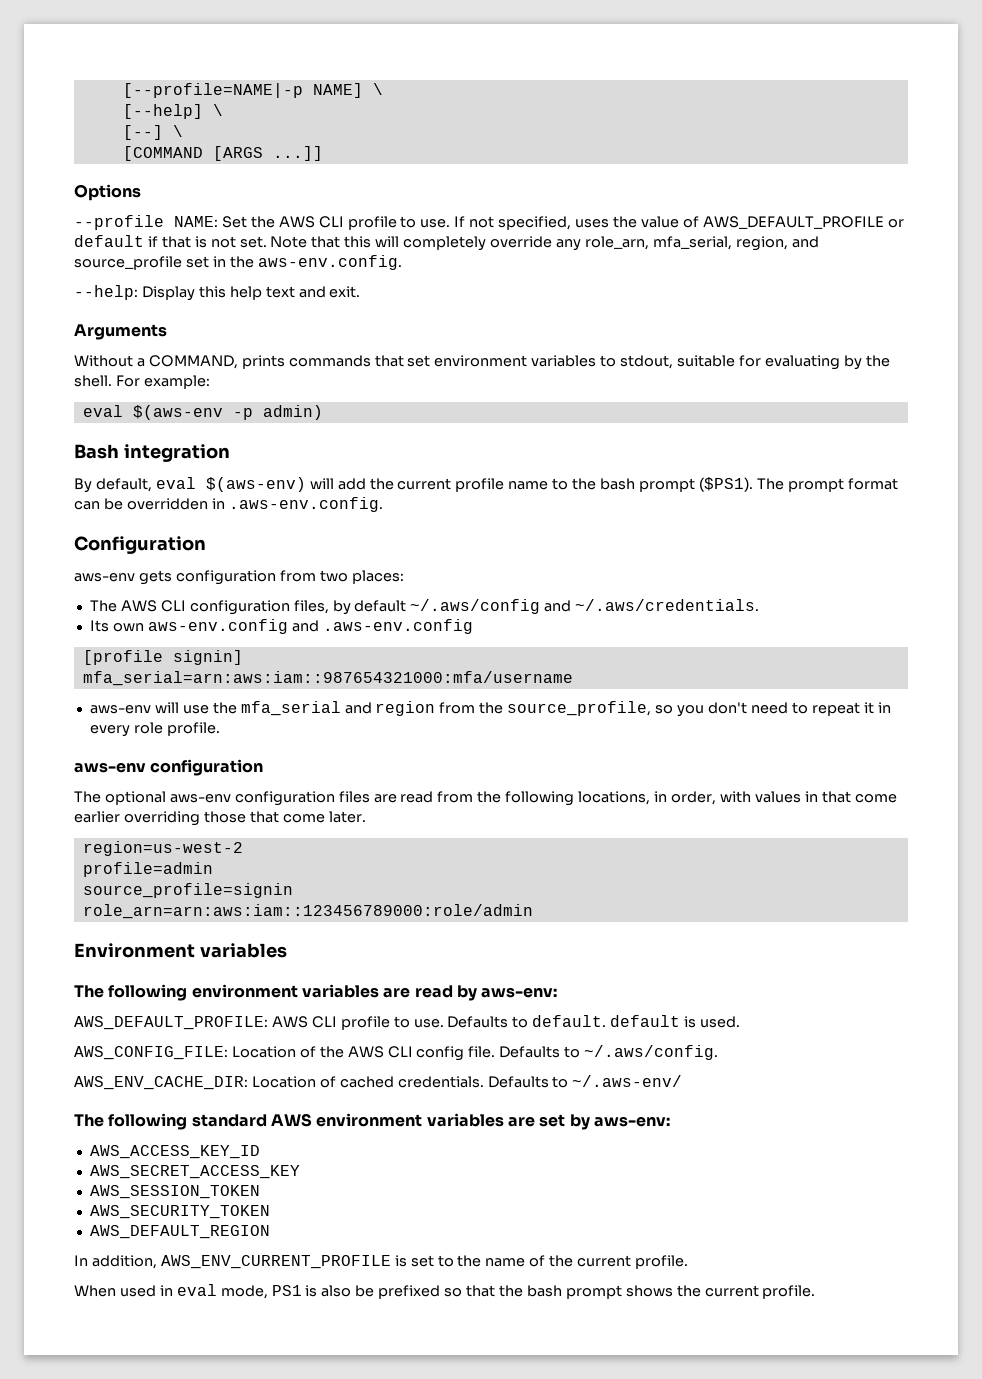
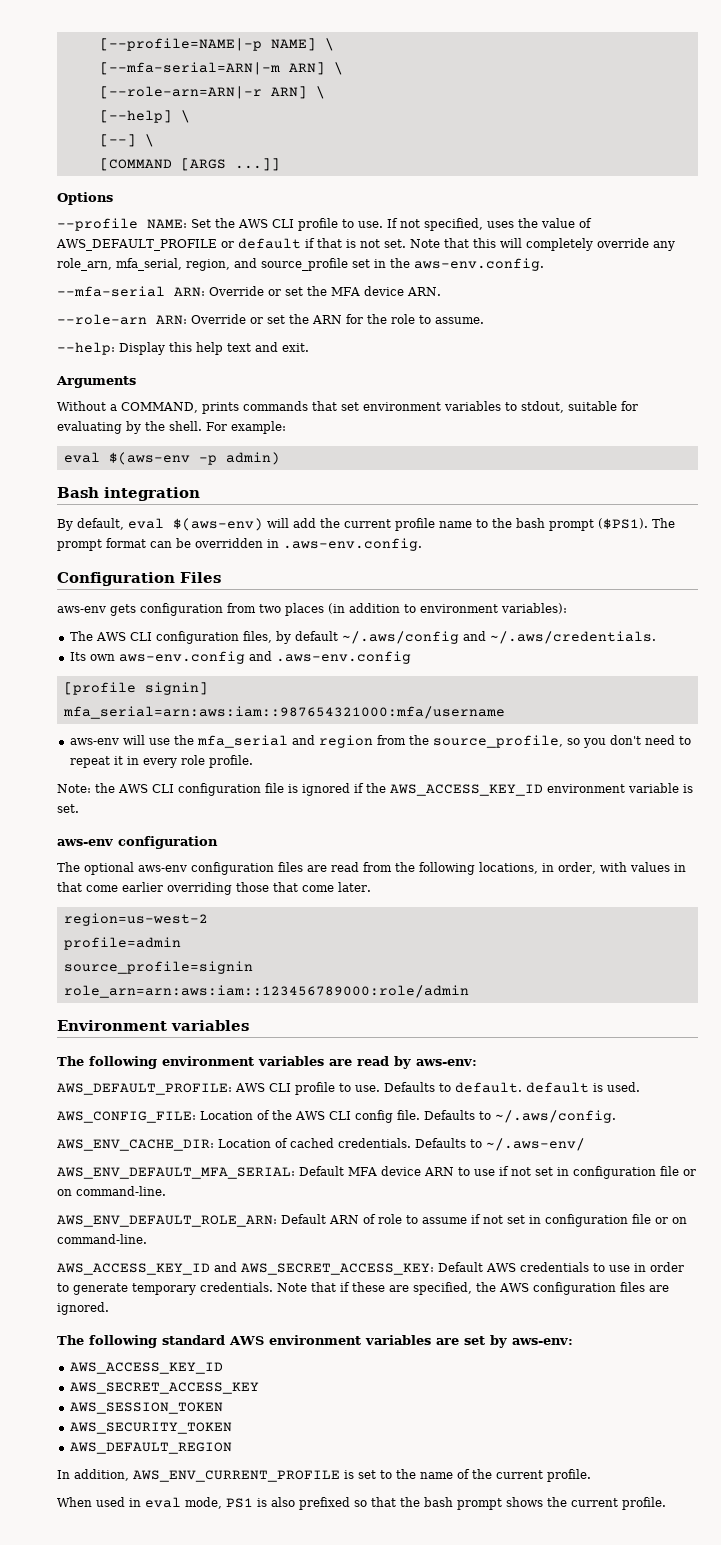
+ [--mfa-serial=ARN|-m ARN] \
+ [--role-arn=ARN|-r ARN] \
+ --mfa-serial ARN: Override or set the MFA device ARN.
+ --role-arn ARN: Override or set the ARN for the role to assume.
- Configuration
+ Configuration Files
- aws-env gets configuration from two places:
+ aws-env gets configuration from two places (in addition to environment variables):
+ Note: the AWS CLI configuration file is ignored if the AWS_ACCESS_KEY_ID environment variable is set.
+ AWS_ENV_DEFAULT_MFA_SERIAL: Default MFA device ARN to use if not set in configuration file or on command-line.
+ AWS_ENV_DEFAULT_ROLE_ARN: Default ARN of role to assume if not set in configuration file or on command-line.
+ AWS_ACCESS_KEY_ID and AWS_SECRET_ACCESS_KEY: Default AWS credentials to use in order to generate temporary credentials. Note that if these are specified, the AWS configuration files are ignored.
- When used in eval mode, PS1 is also be prefixed so that the bash prompt shows the current profile.
+ When used in eval mode, PS1 is also prefixed so that the bash prompt shows the current profile.

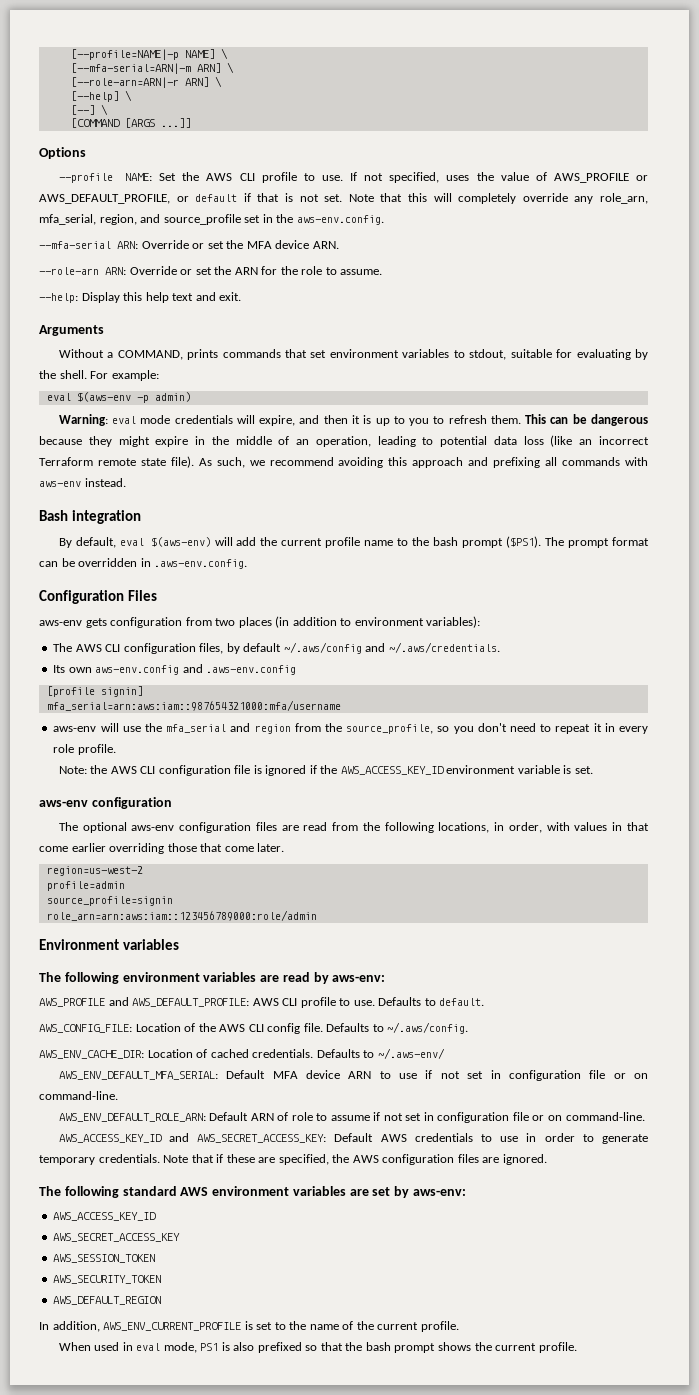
- If not specified, uses the value of AWS_DEFAULT_PROFILE or default if that is not set.
+ If not specified, uses the value of AWS_PROFILE or AWS_DEFAULT_PROFILE, or default if that is not set.
+ Warning: eval mode credentials will expire, and then it is up to you to refresh them. This can be dangerous because they might expire in the middle of an operation, leading to potential data loss (like an incorrect Terraform remote state file). As such, we recommend avoiding this approach and prefixing all commands with aws-env instead.
- AWS_DEFAULT_PROFILE: AWS CLI profile to use.
+ AWS_PROFILE and AWS_DEFAULT_PROFILE: AWS CLI profile to use.
- Defaults to default. default is used.
+ Defaults to default.

